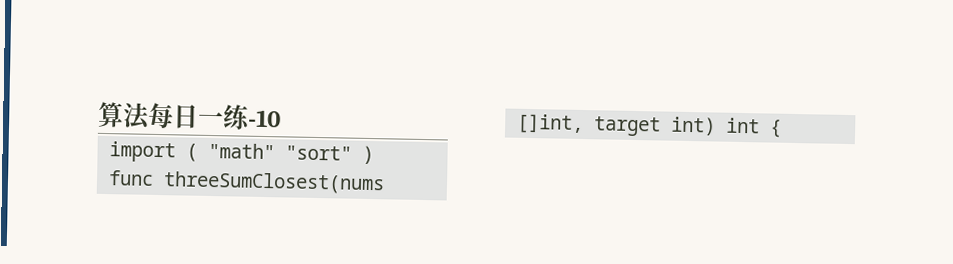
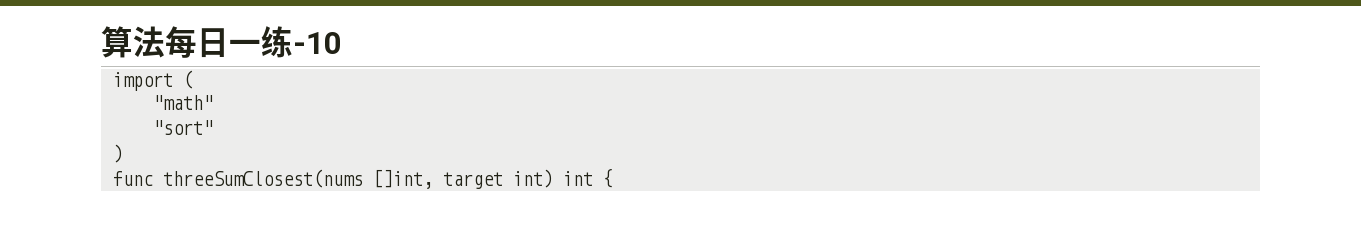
- import ( "math" "sort" )
+ import (
+ "math"
+ "sort"
+ )

